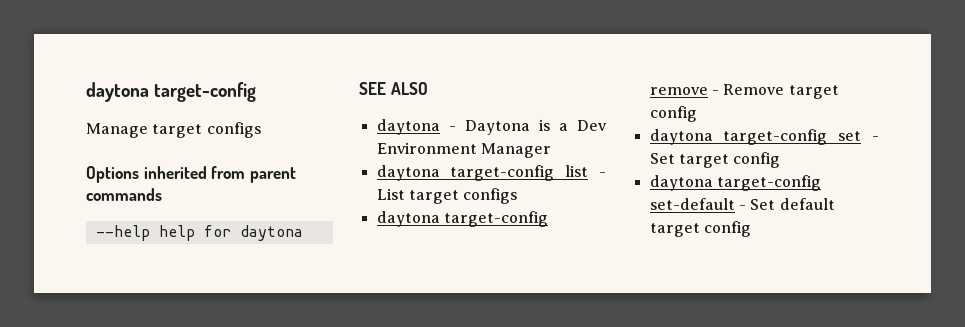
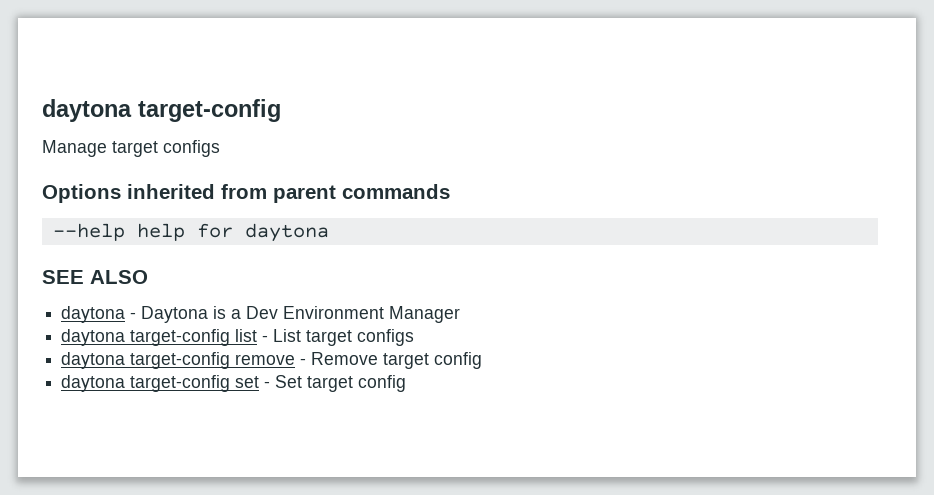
- daytona target-config set-default - Set default target config

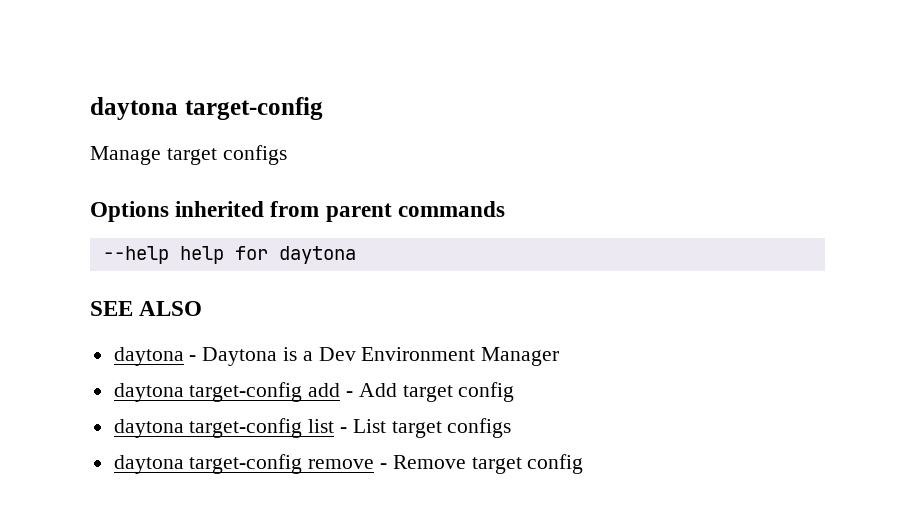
+ daytona target-config add - Add target config
- daytona target-config set - Set target config

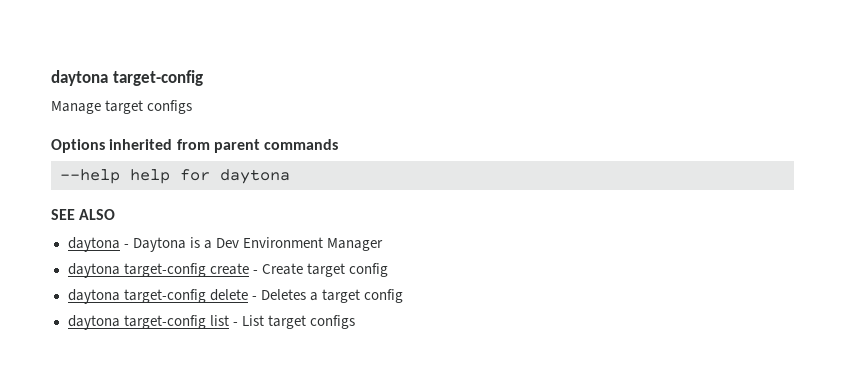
- daytona target-config add - Add target config
+ daytona target-config create - Create target config
+ daytona target-config delete - Deletes a target config
- daytona target-config remove - Remove target config

